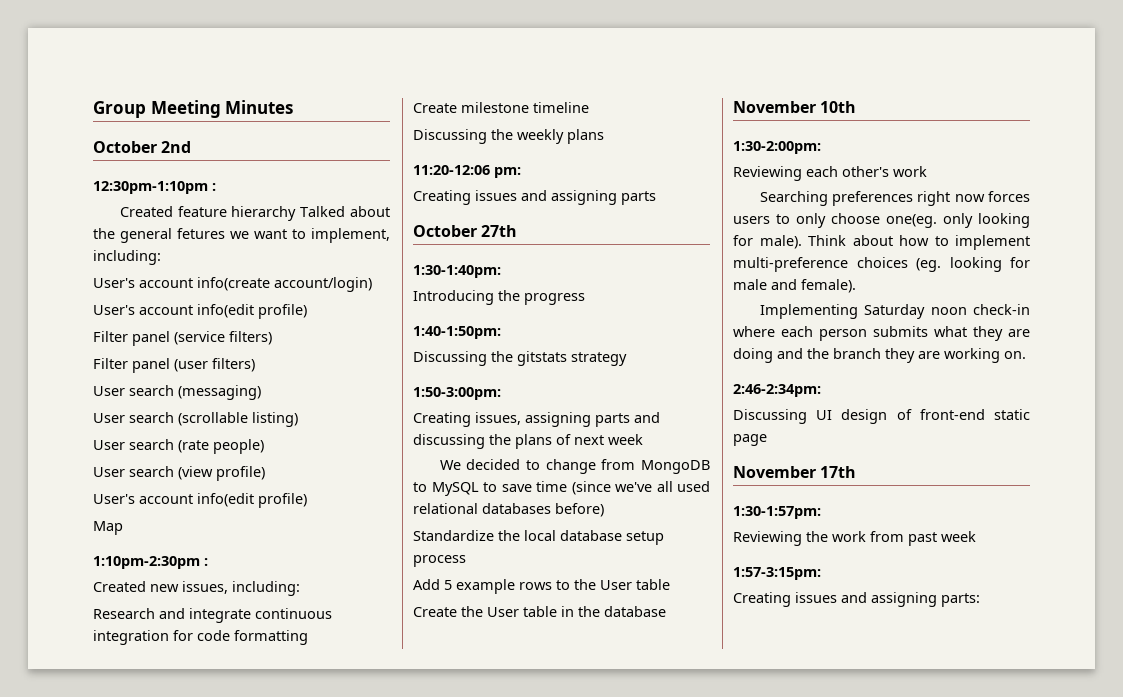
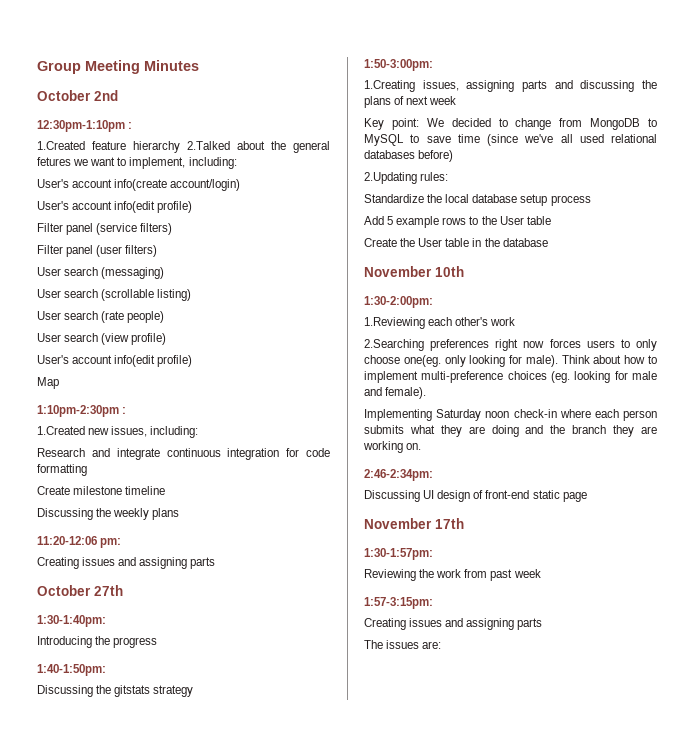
- Created feature hierarchy Talked about the general fetures we want to implement, including:
+ 1.Created feature hierarchy 2.Talked about the general fetures we want to implement, including:
- Created new issues, including:
+ 1.Created new issues, including:
- Creating issues, assigning parts and discussing the plans of next week
+ 1.Creating issues, assigning parts and discussing the plans of next week
- We decided to change from MongoDB to MySQL to save time (since we've all used relational databases before)
+ Key point: We decided to change from MongoDB to MySQL to save time (since we've all used relational databases before)
+ 2.Updating rules:
- Reviewing each other's work
+ 1.Reviewing each other's work
- Searching preferences right now forces users to only choose one(eg. only looking for male).
+ 2.Searching preferences right now forces users to only choose one(eg. only looking for male).
  1:57-3:15pm:
- Creating issues and assigning parts:
+ Creating issues and assigning parts
+ The issues are:

